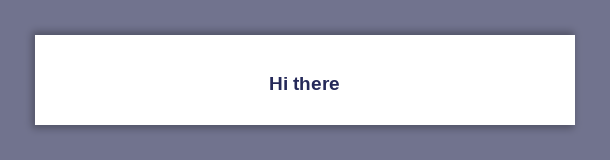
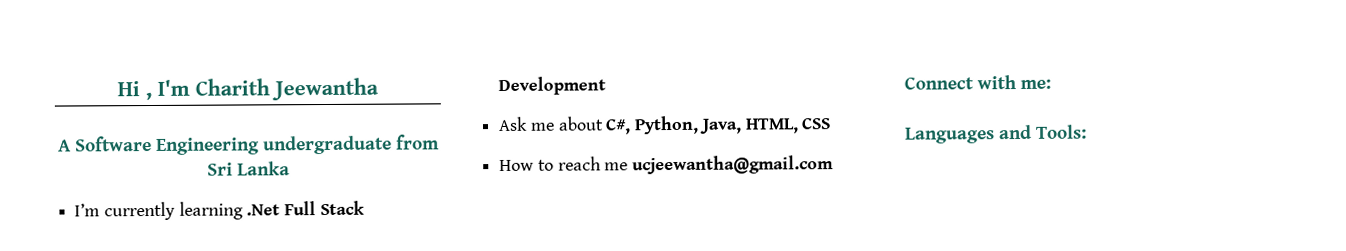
- Hi there
+ Hi , I'm Charith Jeewantha
+ A Software Engineering undergraduate from Sri Lanka
+ I’m currently learning .Net Full Stack Development
+ Ask me about C#, Python, Java, HTML, CSS
+ How to reach me ucjeewantha@gmail.com
+ Connect with me:
+ Languages and Tools:

